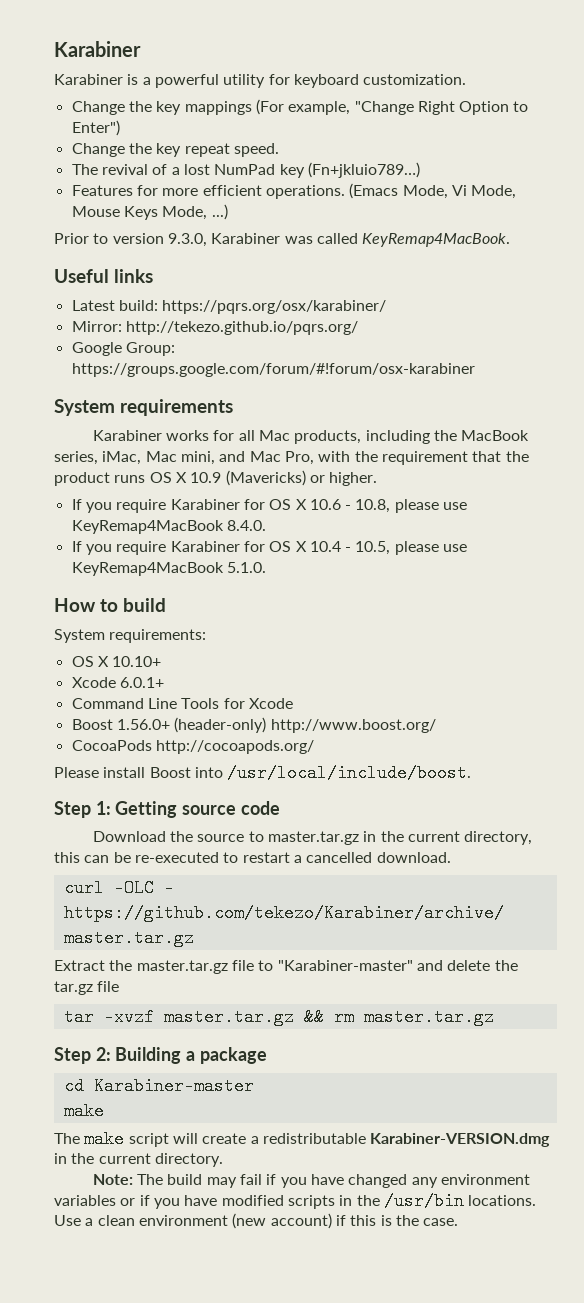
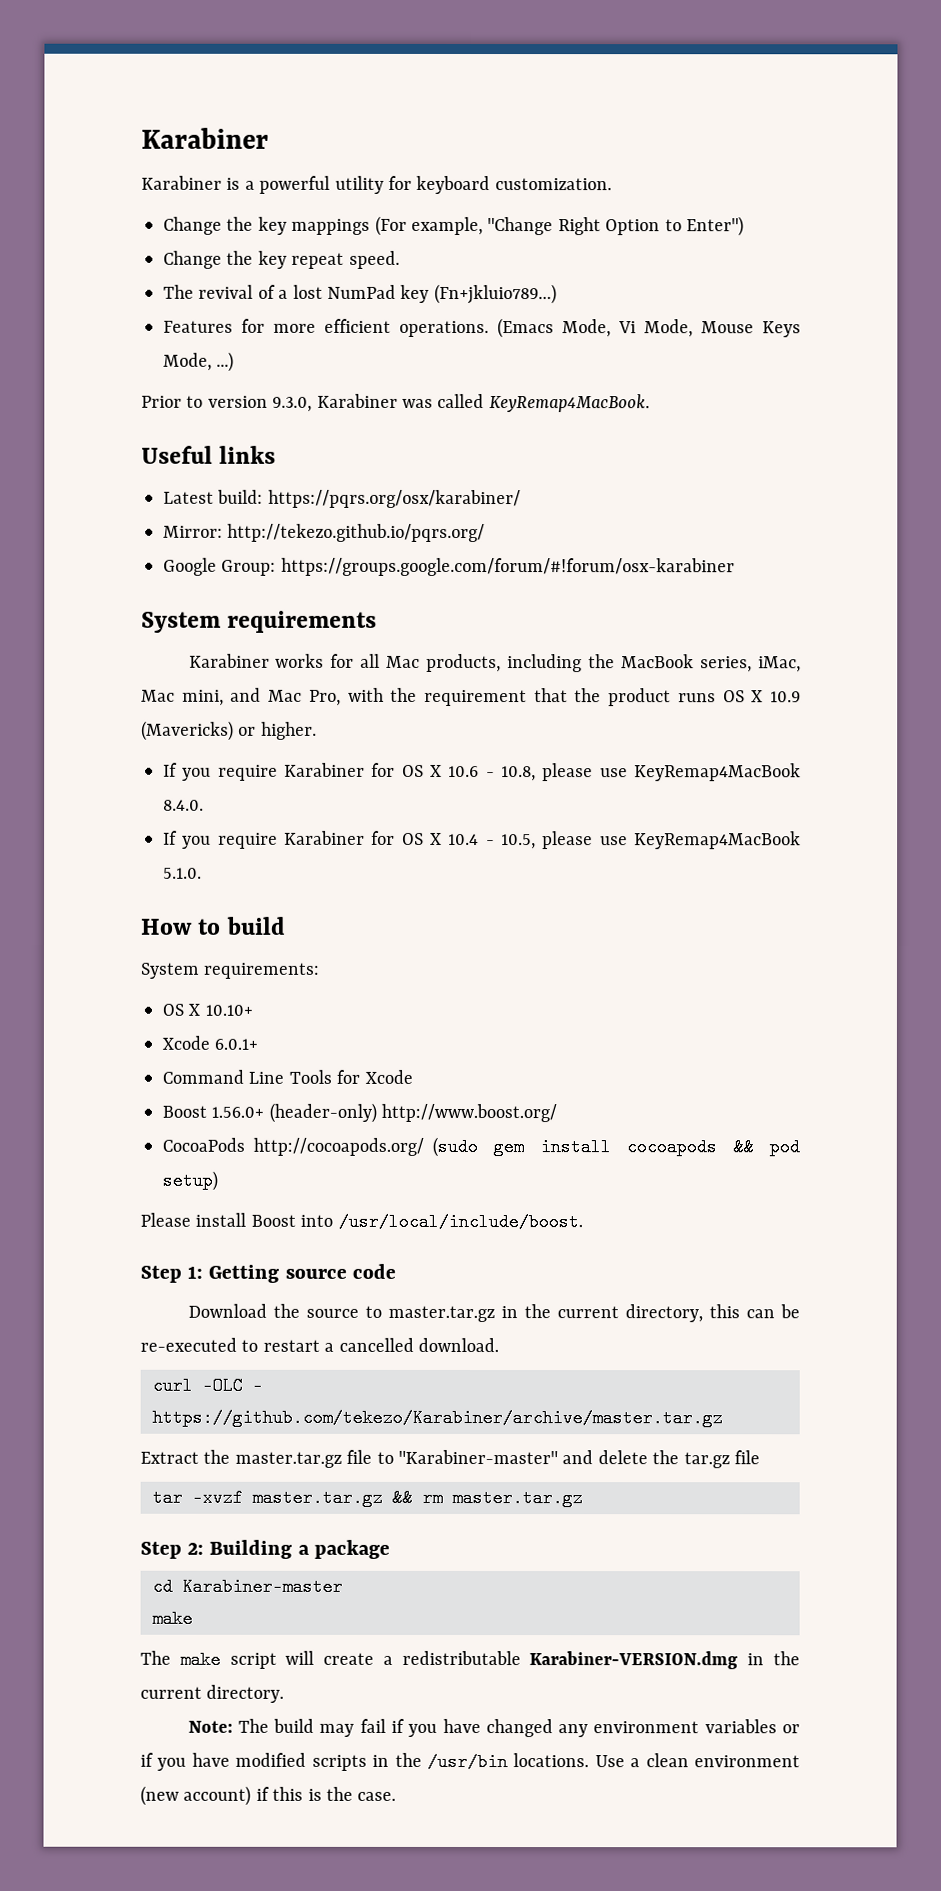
- CocoaPods http://cocoapods.org/
+ CocoaPods http://cocoapods.org/ (sudo gem install cocoapods && pod setup)

